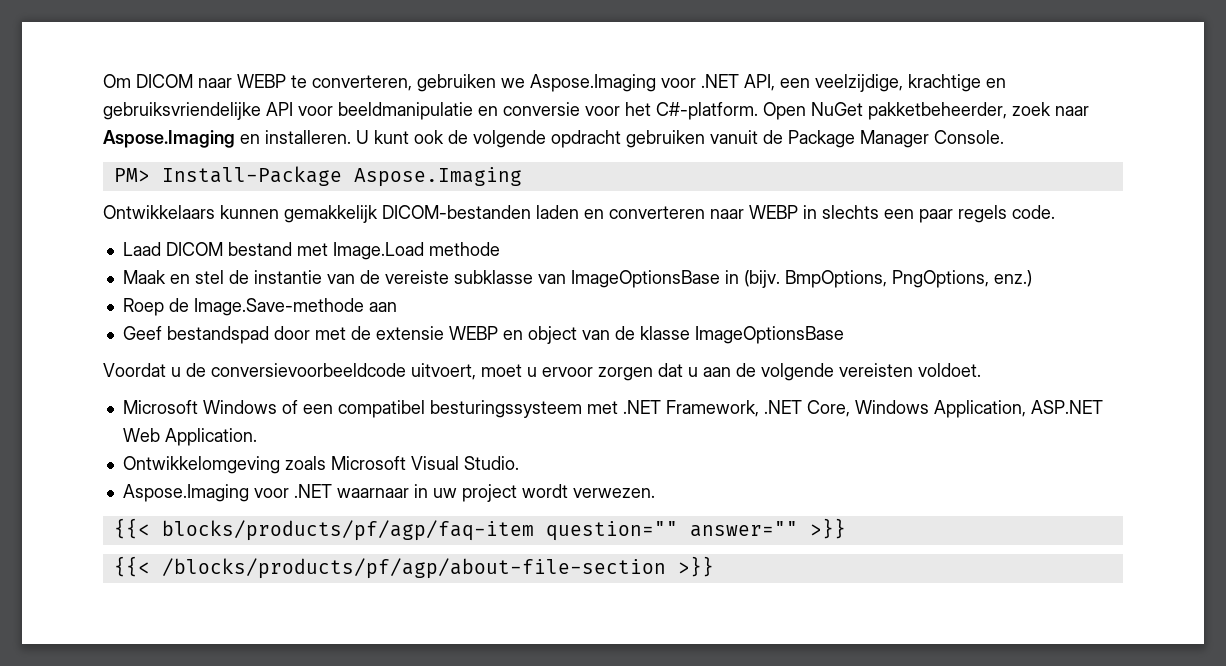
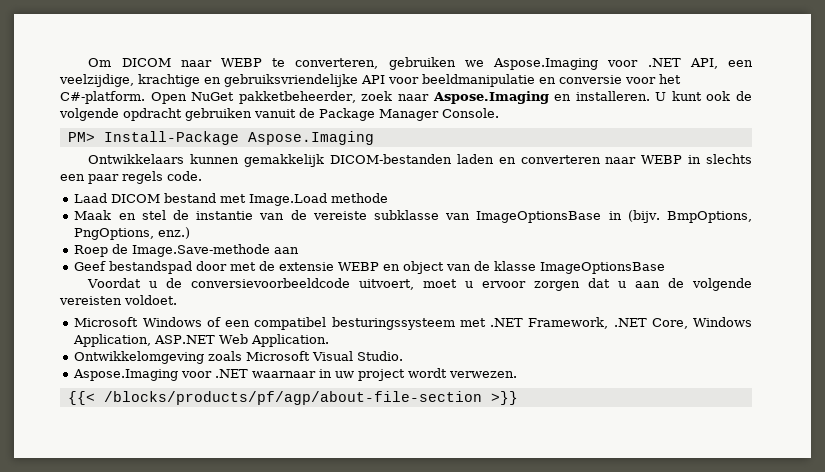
- {{< blocks/products/pf/agp/faq-item question="" answer="" >}}

